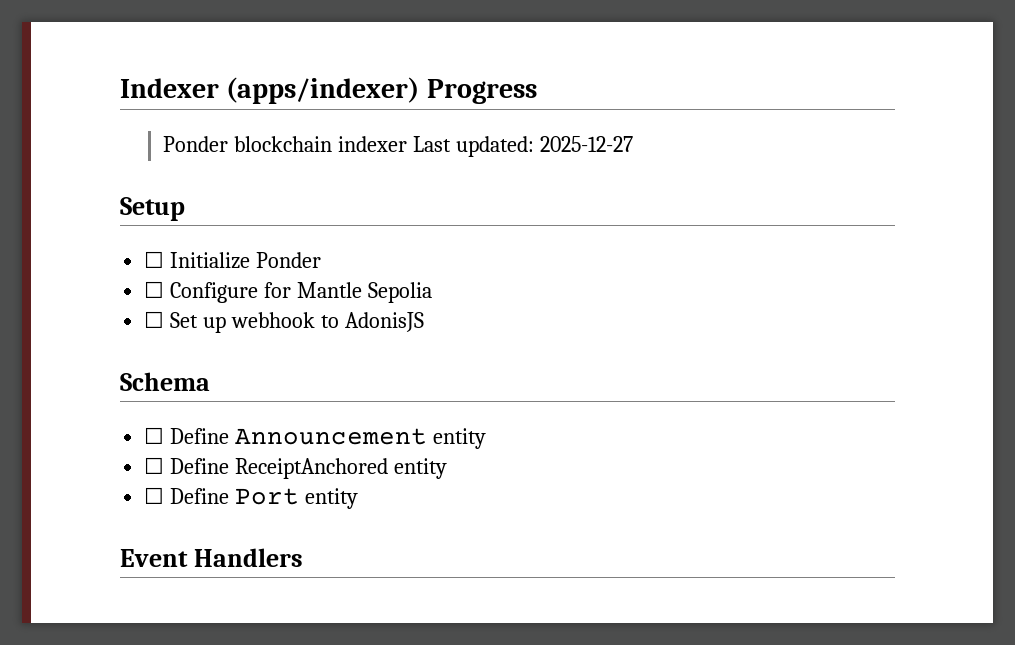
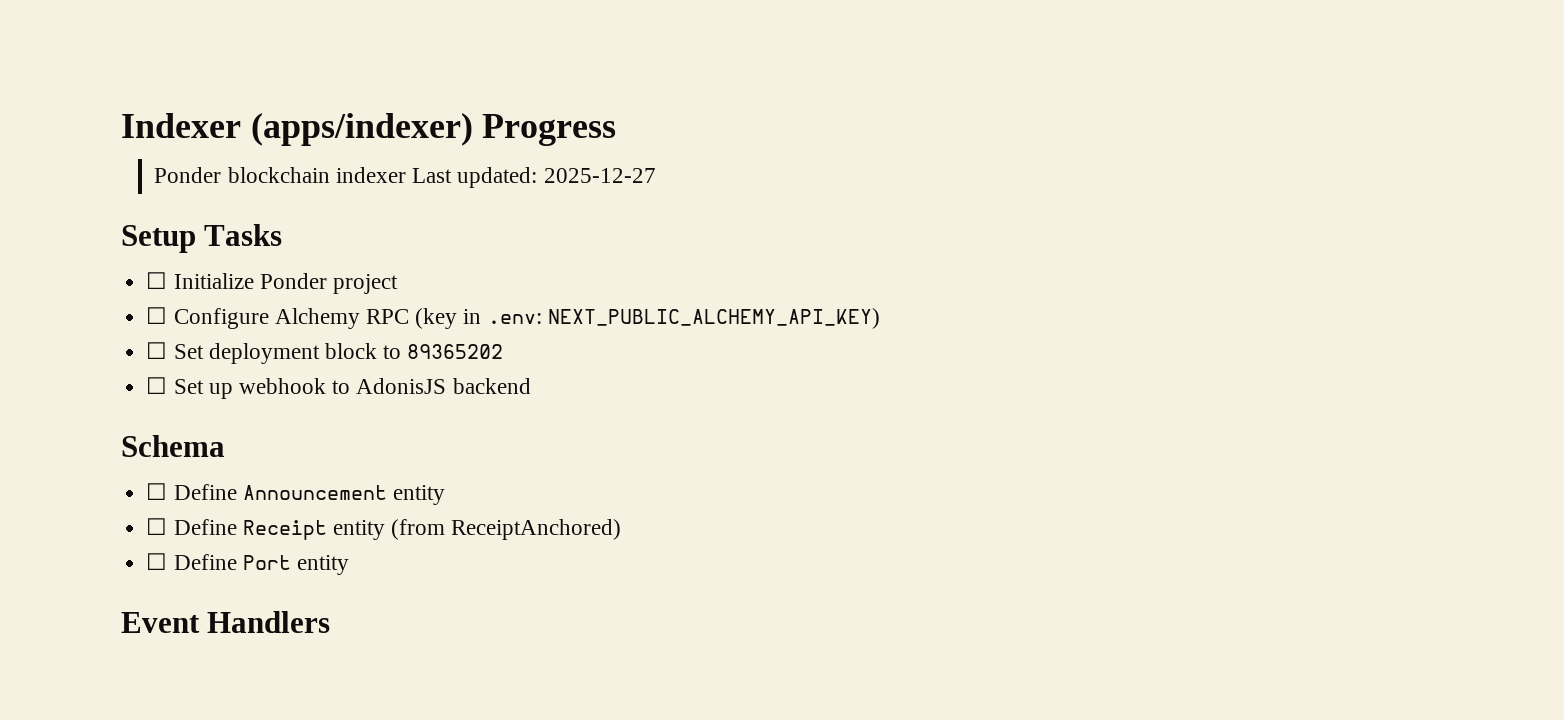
- Setup
+ Setup Tasks
- ☐ Initialize Ponder
+ ☐ Initialize Ponder project
- ☐ Configure for Mantle Sepolia
+ ☐ Configure Alchemy RPC (key in .env: NEXT_PUBLIC_ALCHEMY_API_KEY)
+ ☐ Set deployment block to 89365202
- ☐ Set up webhook to AdonisJS
+ ☐ Set up webhook to AdonisJS backend
- ☐ Define ReceiptAnchored entity
+ ☐ Define Receipt entity (from ReceiptAnchored)

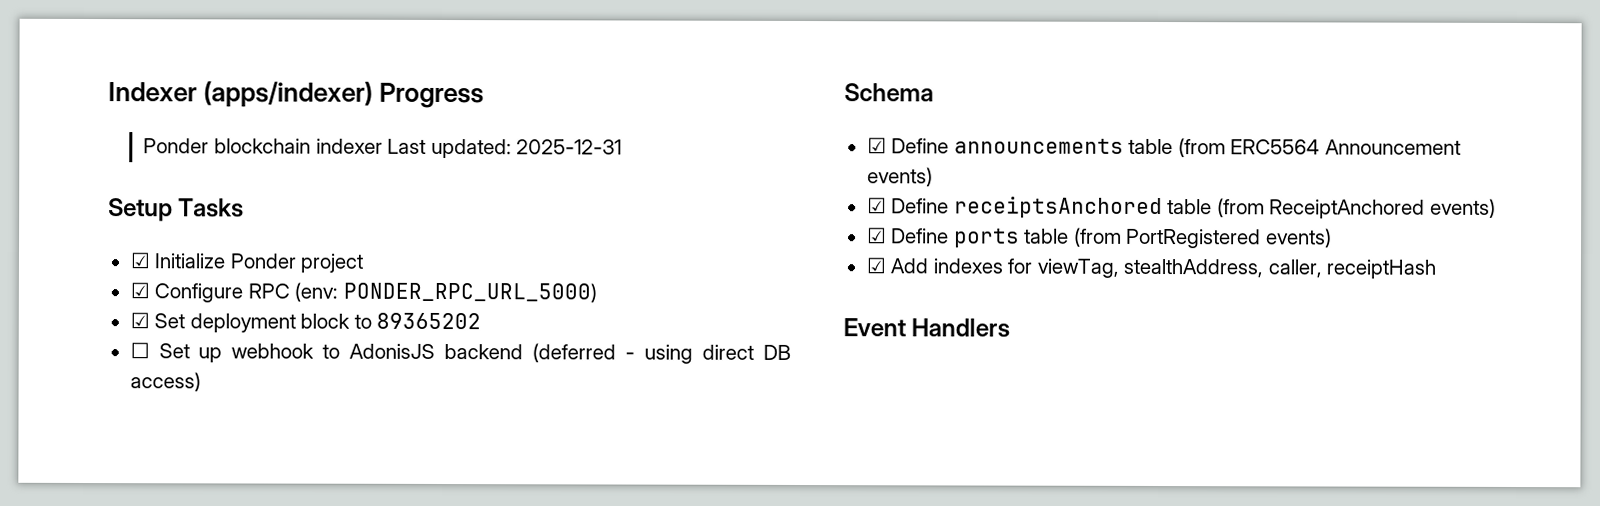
- Ponder blockchain indexer Last updated: 2025-12-27
+ Ponder blockchain indexer Last updated: 2025-12-31
- ☐ Initialize Ponder project
+ ☑ Initialize Ponder project
- ☐ Configure Alchemy RPC (key in .env: NEXT_PUBLIC_ALCHEMY_API_KEY)
- ☐ Set deployment block to 89365202
+ ☑ Configure RPC (env: PONDER_RPC_URL_5000)
+ ☑ Set deployment block to 89365202
- ☐ Set up webhook to AdonisJS backend
+ ☐ Set up webhook to AdonisJS backend (deferred - using direct DB access)
  Schema
- ☐ Define Announcement entity
- ☐ Define Receipt entity (from ReceiptAnchored)
- ☐ Define Port entity
+ ☑ Define announcements table (from ERC5564 Announcement events)
+ ☑ Define receiptsAnchored table (from ReceiptAnchored events)
+ ☑ Define ports table (from PortRegistered events)
+ ☑ Add indexes for viewTag, stealthAddress, caller, receiptHash

